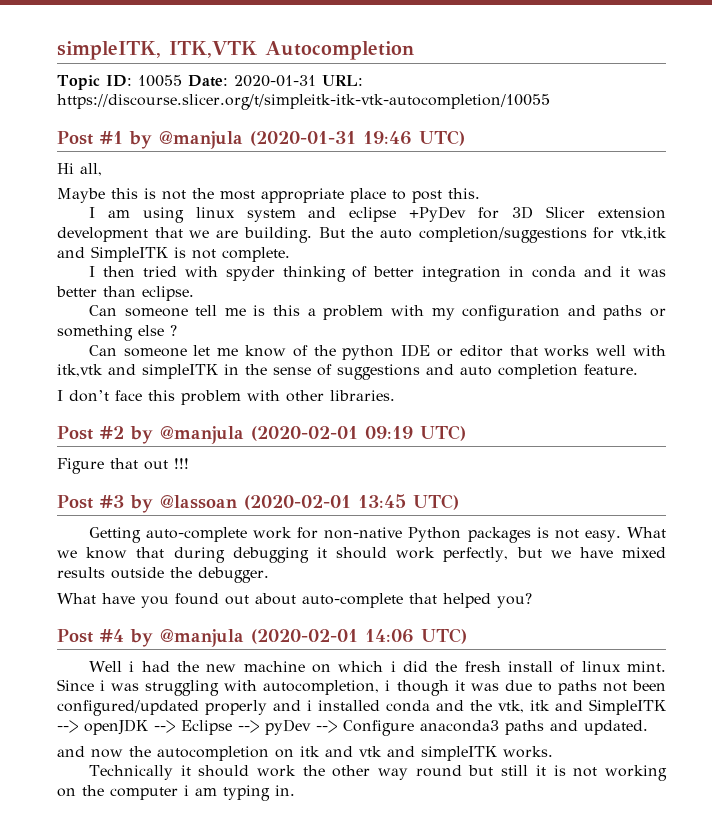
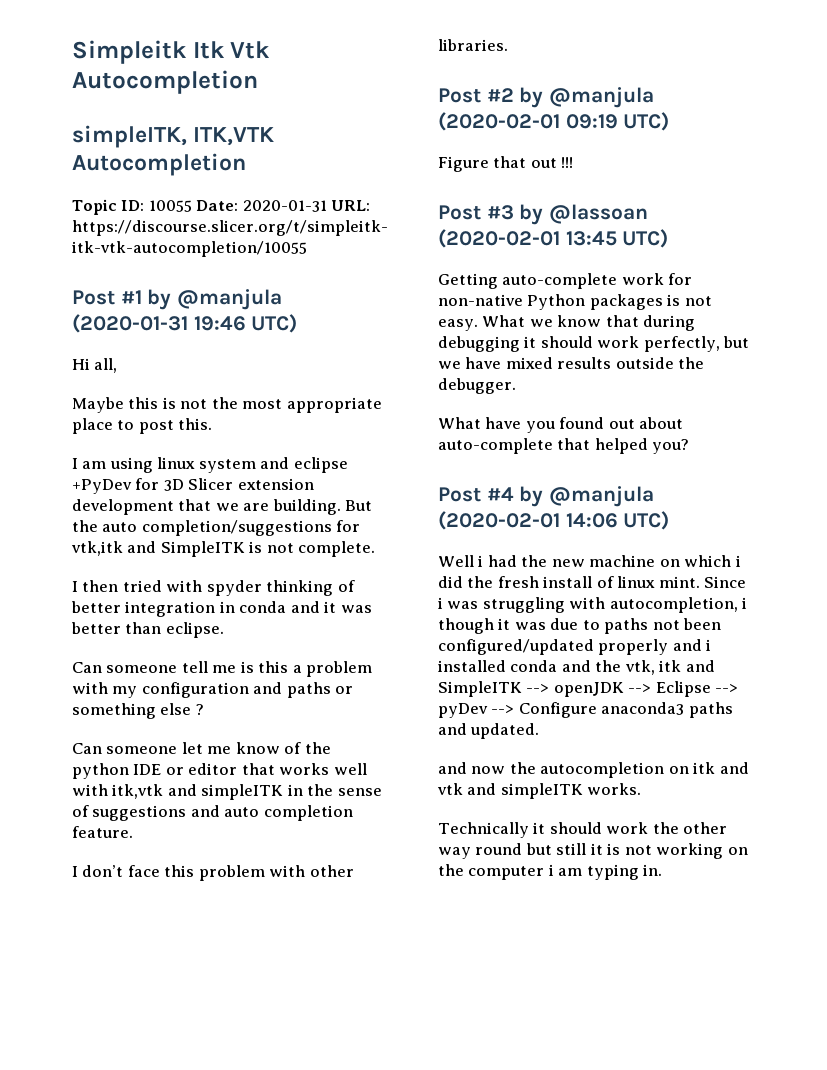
+ Simpleitk Itk Vtk Autocompletion

